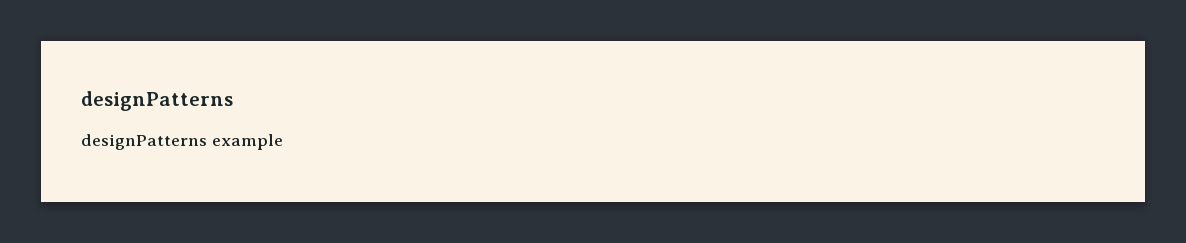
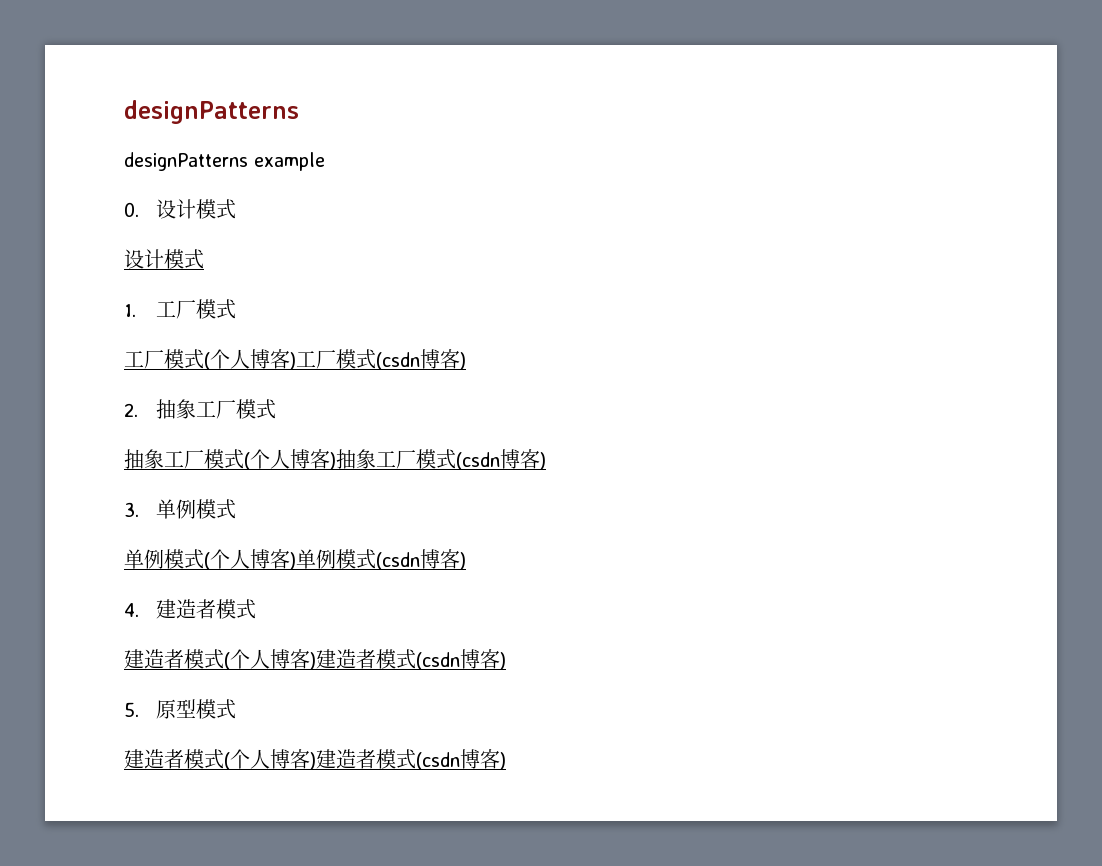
+ 0.设计模式
+ 设计模式
+ 1.工厂模式
+ 工厂模式(个人博客)工厂模式(csdn博客)
+ 2.抽象工厂模式
+ 抽象工厂模式(个人博客)抽象工厂模式(csdn博客)
+ 3.单例模式
+ 单例模式(个人博客)单例模式(csdn博客)
+ 4.建造者模式
+ 建造者模式(个人博客)建造者模式(csdn博客)
+ 5.原型模式
+ 建造者模式(个人博客)建造者模式(csdn博客)

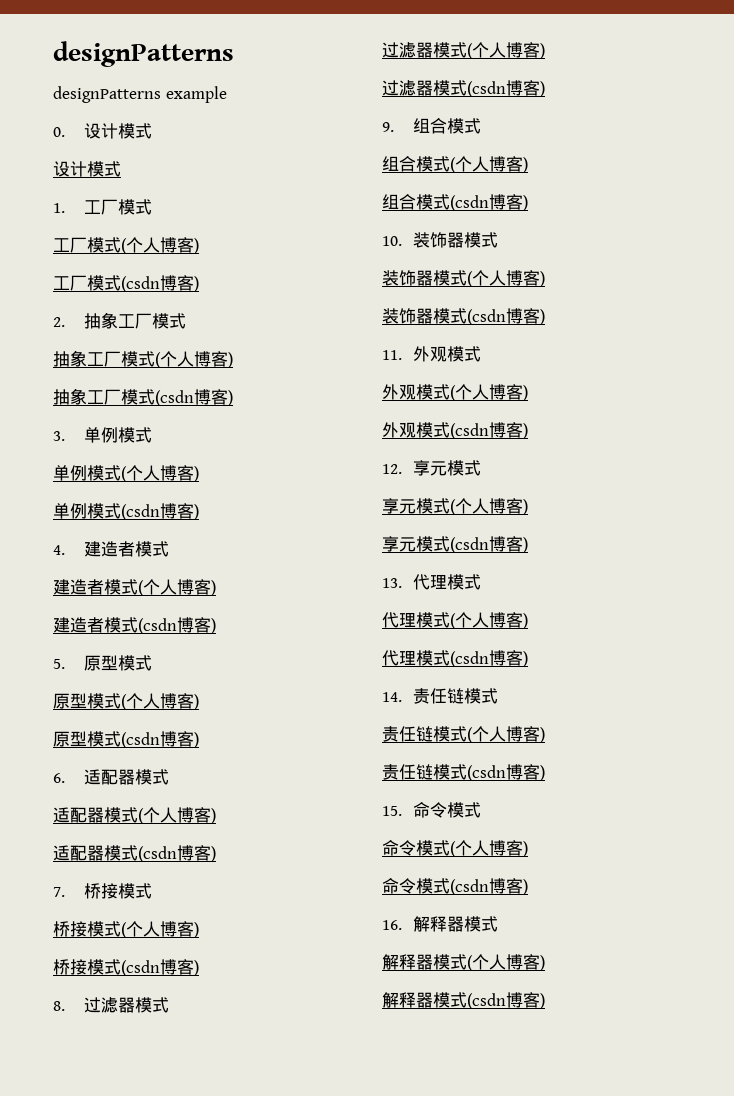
  1.工厂模式
- 工厂模式(个人博客)工厂模式(csdn博客)
+ 工厂模式(个人博客)
+ 工厂模式(csdn博客)
- 抽象工厂模式(个人博客)抽象工厂模式(csdn博客)
+ 抽象工厂模式(个人博客)
+ 抽象工厂模式(csdn博客)
- 单例模式(个人博客)单例模式(csdn博客)
+ 单例模式(个人博客)
+ 单例模式(csdn博客)
  4.建造者模式
- 建造者模式(个人博客)建造者模式(csdn博客)
+ 建造者模式(个人博客)
+ 建造者模式(csdn博客)
  5.原型模式
- 建造者模式(个人博客)建造者模式(csdn博客)
+ 原型模式(个人博客)
+ 原型模式(csdn博客)
+ 6.适配器模式
+ 适配器模式(个人博客)
+ 适配器模式(csdn博客)
+ 7.桥接模式
+ 桥接模式(个人博客)
+ 桥接模式(csdn博客)
+ 8.过滤器模式
+ 过滤器模式(个人博客)
+ 过滤器模式(csdn博客)
+ 9.组合模式
+ 组合模式(个人博客)
+ 组合模式(csdn博客)
+ 10.装饰器模式
+ 装饰器模式(个人博客)
+ 装饰器模式(csdn博客)
+ 11.外观模式
+ 外观模式(个人博客)
+ 外观模式(csdn博客)
+ 12.享元模式
+ 享元模式(个人博客)
+ 享元模式(csdn博客)
+ 13.代理模式
+ 代理模式(个人博客)
+ 代理模式(csdn博客)
+ 14.责任链模式
+ 责任链模式(个人博客)
+ 责任链模式(csdn博客)
+ 15.命令模式
+ 命令模式(个人博客)
+ 命令模式(csdn博客)
+ 16.解释器模式
+ 解释器模式(个人博客)
+ 解释器模式(csdn博客)

